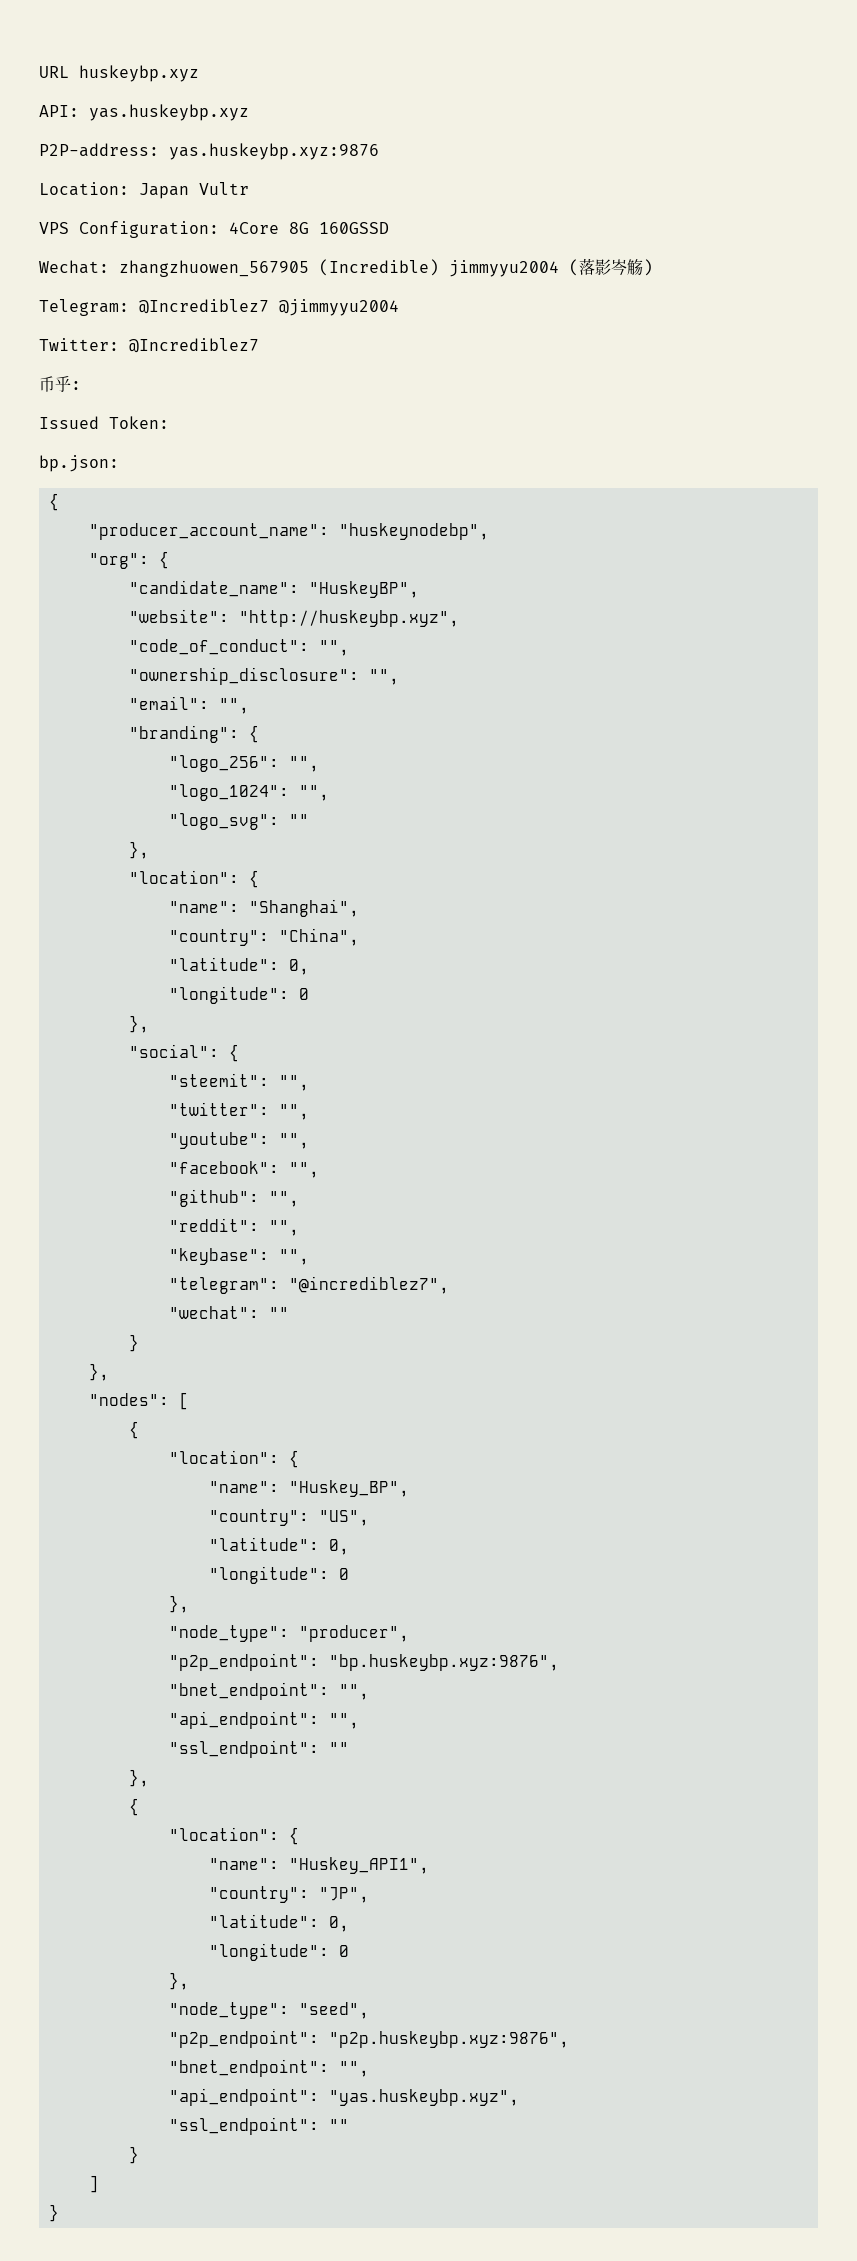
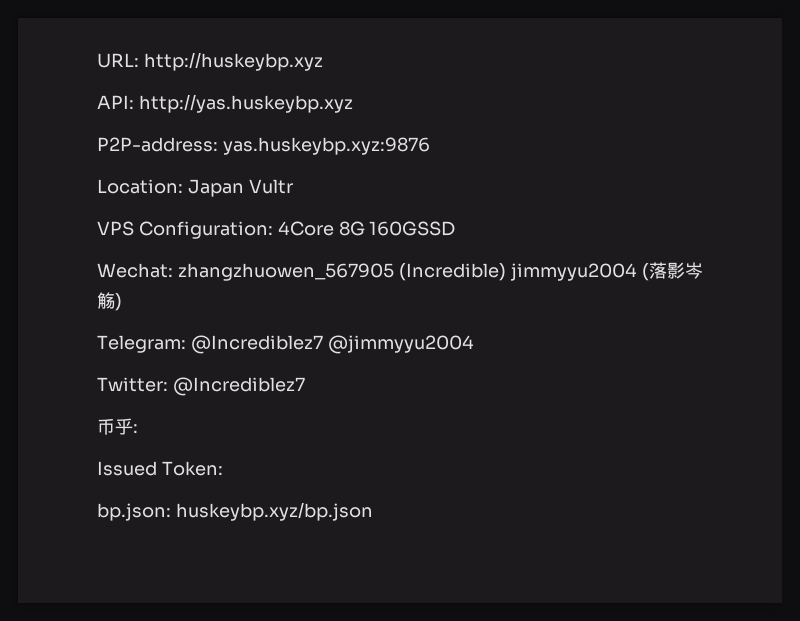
- URL huskeybp.xyz
+ URL: http://huskeybp.xyz
- API: yas.huskeybp.xyz
+ API: http://yas.huskeybp.xyz
- bp.json:
- {
- "producer_account_name": "huskeynodebp",
- "org": {
- "candidate_name": "HuskeyBP",
- "website": "http://huskeybp.xyz",
- "code_of_conduct": "",
- "ownership_disclosure": "",
- "email": "",
- "branding": {
- "logo_256": "",
- "logo_1024": "",
- "logo_svg": ""
- },
- "location": {
- "name": "Shanghai",
- "country": "China",
- "latitude": 0,
- "longitude": 0
- },
- "social": {
- "steemit": "",
- "twitter": "",
- "youtube": "",
- "facebook": "",
- "github": "",
- "reddit": "",
- "keybase": "",
- "telegram": "@incrediblez7",
- "wechat": ""
- }
- },
- "nodes": [
- {
- "location": {
- "name": "Huskey_BP",
- "country": "US",
- "latitude": 0,
- "longitude": 0
- },
- "node_type": "producer",
- "p2p_endpoint": "bp.huskeybp.xyz:9876",
- "bnet_endpoint": "",
- "api_endpoint": "",
- "ssl_endpoint": ""
- },
- {
- "location": {
- "name": "Huskey_API1",
- "country": "JP",
- "latitude": 0,
- "longitude": 0
- },
- "node_type": "seed",
- "p2p_endpoint": "p2p.huskeybp.xyz:9876",
- "bnet_endpoint": "",
- "api_endpoint": "yas.huskeybp.xyz",
- "ssl_endpoint": ""
- }
- ]
- }
+ bp.json: huskeybp.xyz/bp.json

